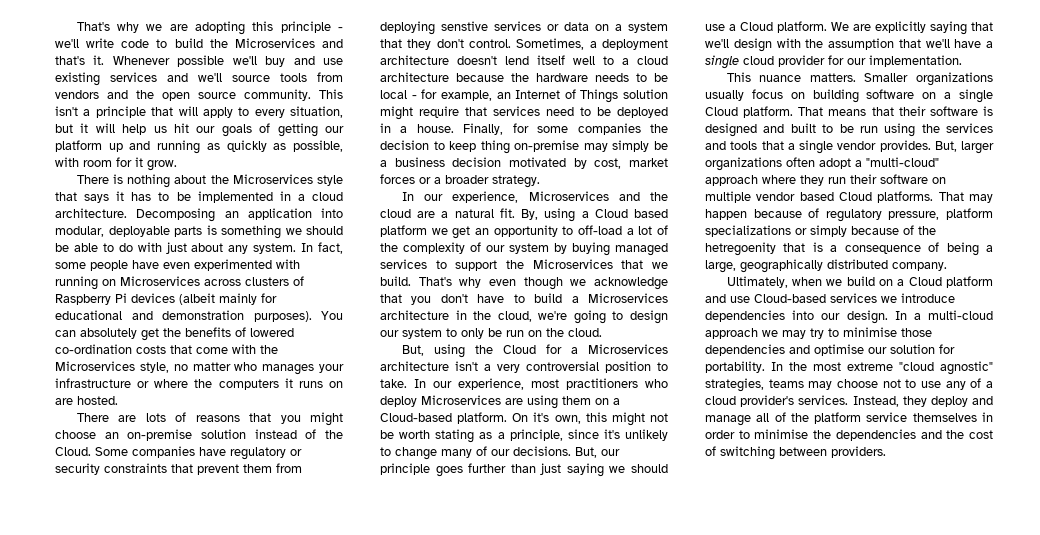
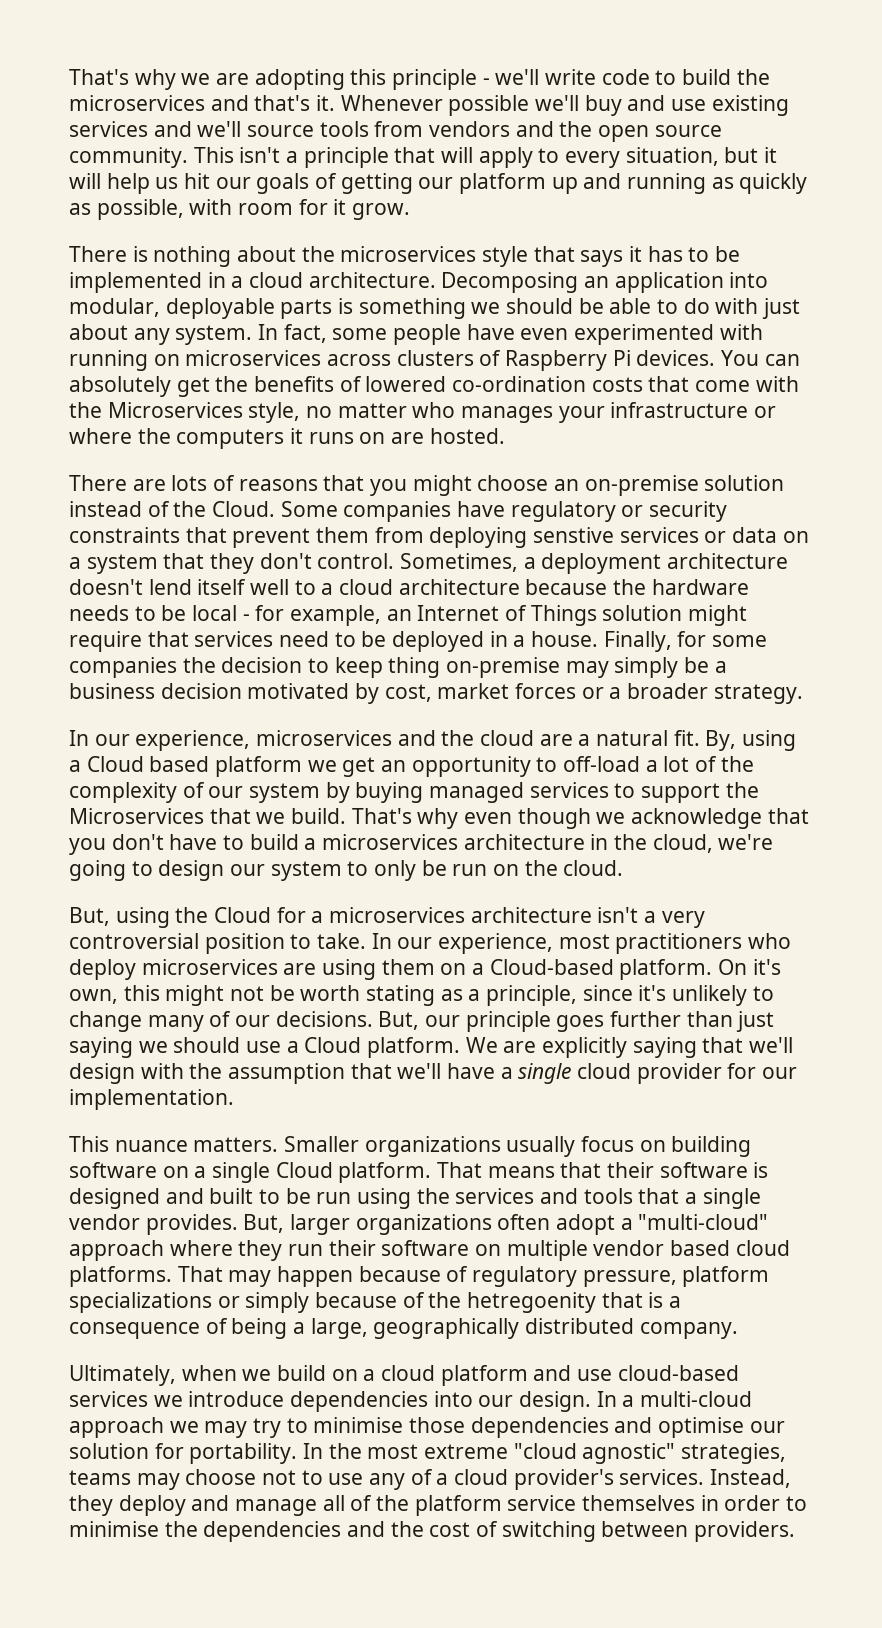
- That's why we are adopting this principle - we'll write code to build the Microservices and that's it.
+ That's why we are adopting this principle - we'll write code to build the microservices and that's it.
- There is nothing about the Microservices style that says it has to be implemented in a cloud architecture.
+ There is nothing about the microservices style that says it has to be implemented in a cloud architecture.
- In fact, some people have even experimented with running on Microservices across clusters of Raspberry Pi devices (albeit mainly for educational and demonstration purposes).
+ In fact, some people have even experimented with running on microservices across clusters of Raspberry Pi devices.
- In our experience, Microservices and the cloud are a natural fit.
+ In our experience, microservices and the cloud are a natural fit.
- That's why even though we acknowledge that you don't have to build a Microservices architecture in the cloud, we're going to design our system to only be run on the cloud.
+ That's why even though we acknowledge that you don't have to build a microservices architecture in the cloud, we're going to design our system to only be run on the cloud.
- But, using the Cloud for a Microservices architecture isn't a very controversial position to take.
+ But, using the Cloud for a microservices architecture isn't a very controversial position to take.
- In our experience, most practitioners who deploy Microservices are using them on a Cloud-based platform.
+ In our experience, most practitioners who deploy microservices are using them on a Cloud-based platform.
- But, larger organizations often adopt a "multi-cloud" approach where they run their software on multiple vendor based Cloud platforms.
+ But, larger organizations often adopt a "multi-cloud" approach where they run their software on multiple vendor based cloud platforms.
- Ultimately, when we build on a Cloud platform and use Cloud-based services we introduce dependencies into our design.
+ Ultimately, when we build on a cloud platform and use cloud-based services we introduce dependencies into our design.

